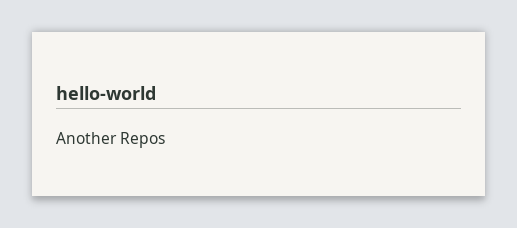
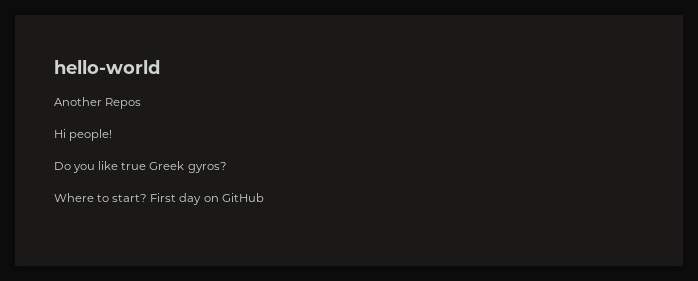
+ Hi people!
+ Do you like true Greek gyros?
+ Where to start? First day on GitHub

